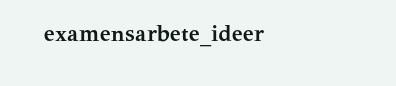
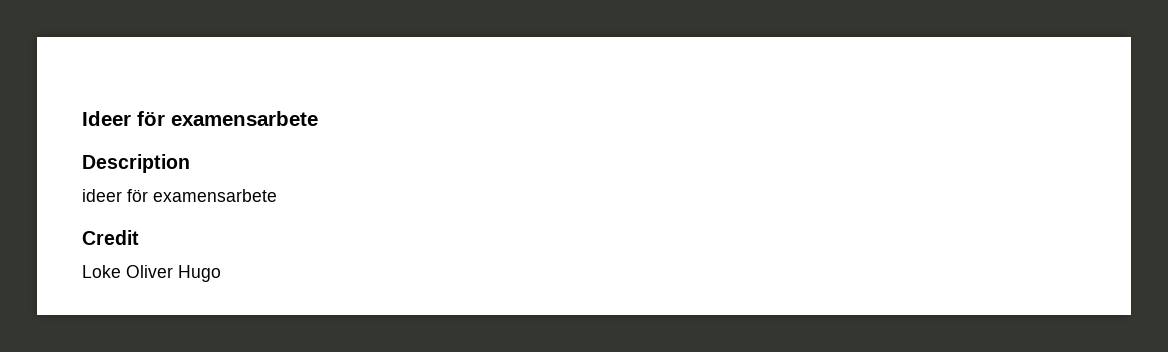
- examensarbete_ideer
+ Ideer för examensarbete
+ Description
+ ideer för examensarbete
+ Credit
+ Loke Oliver Hugo

